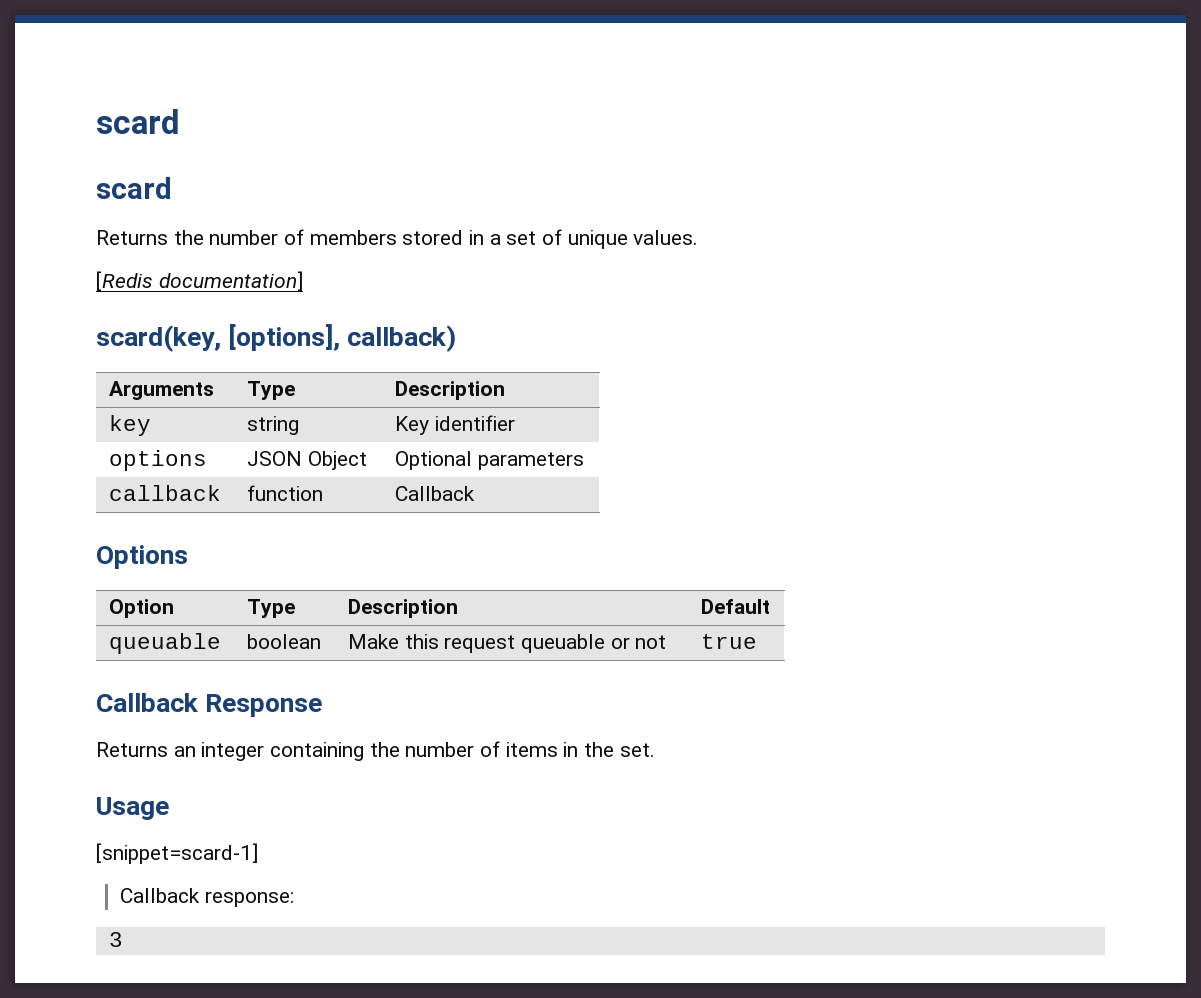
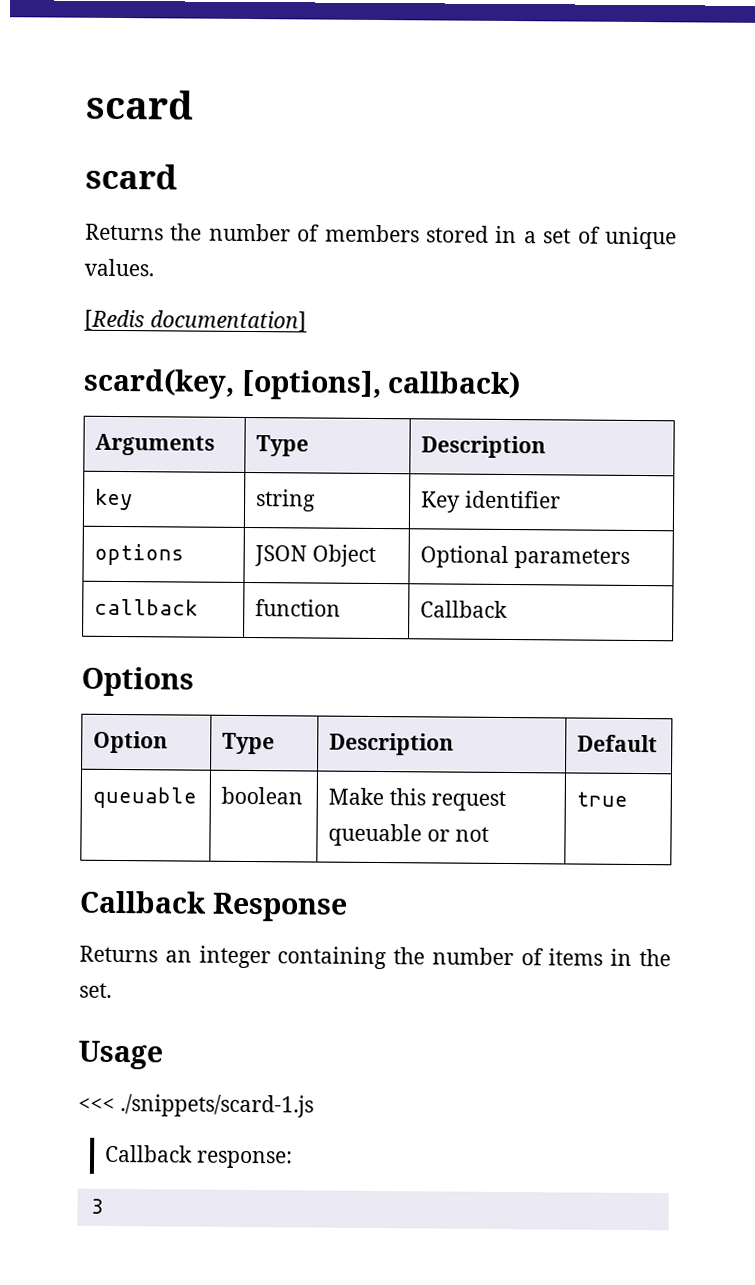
- [snippet=scard-1]
+ <<< ./snippets/scard-1.js

